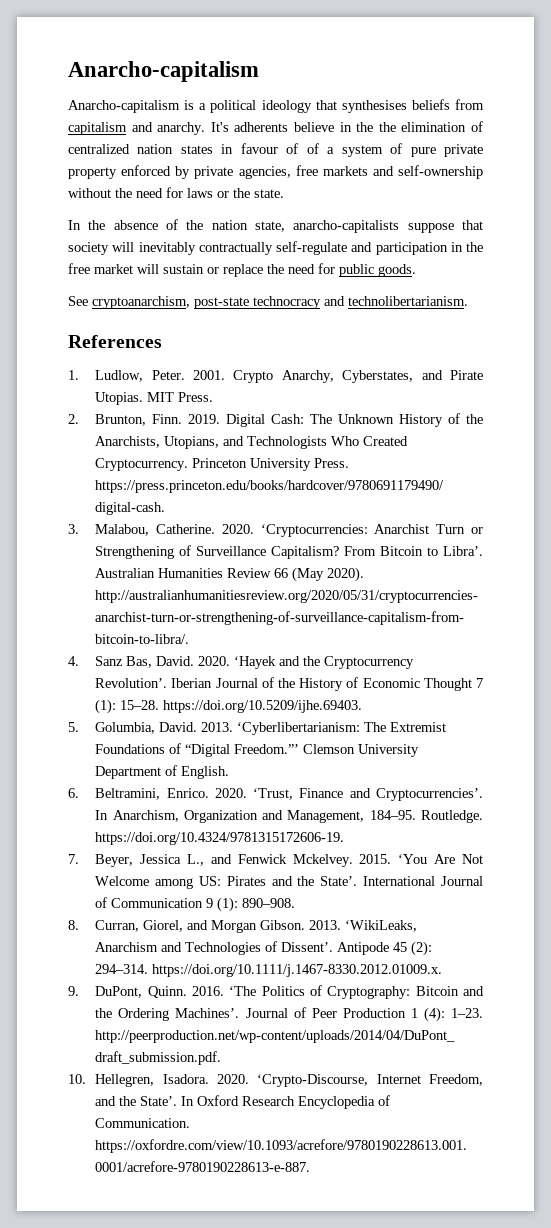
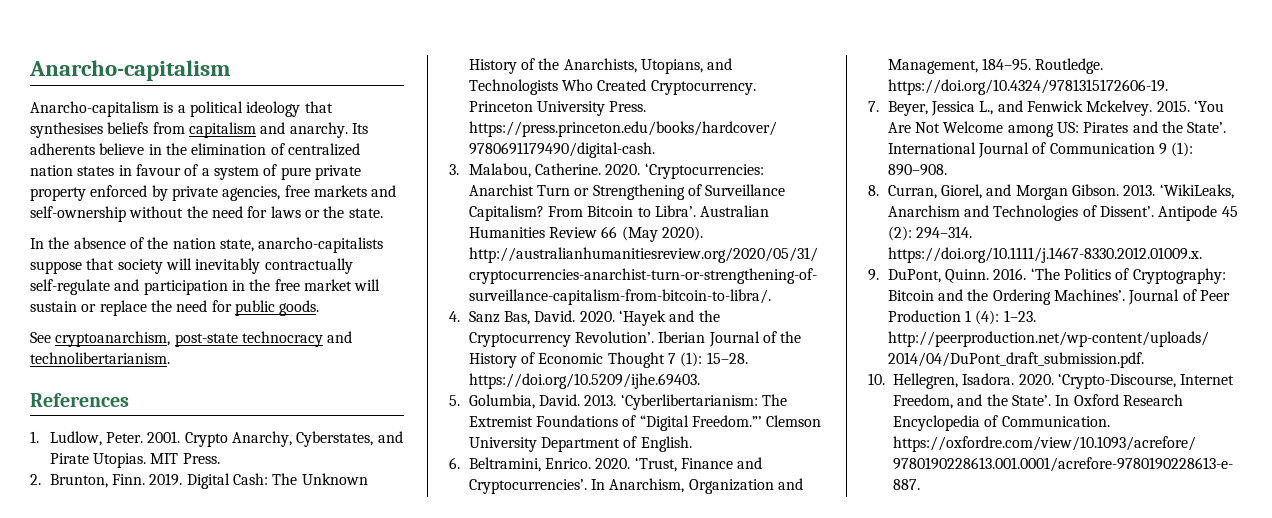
- It's adherents believe in the the elimination of centralized nation states in favour of of a system of pure private property enforced by private agencies, free markets and self-ownership without the need for laws or the state.
+ Its adherents believe in the elimination of centralized nation states in favour of a system of pure private property enforced by private agencies, free markets and self-ownership without the need for laws or the state.

